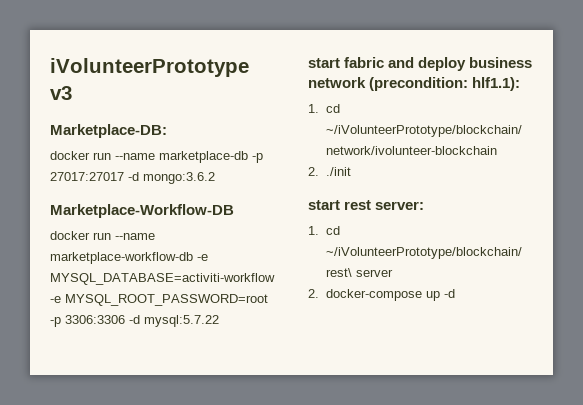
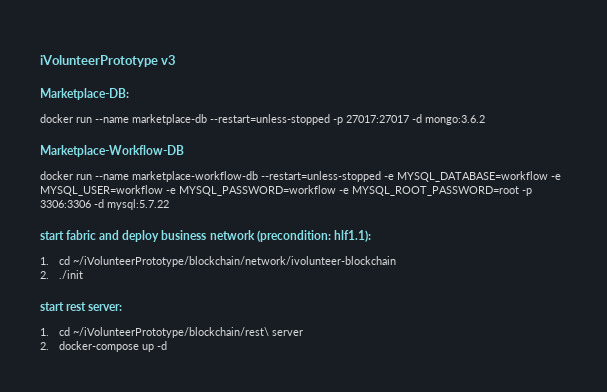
- docker run --name marketplace-db -p 27017:27017 -d mongo:3.6.2
+ docker run --name marketplace-db --restart=unless-stopped -p 27017:27017 -d mongo:3.6.2
- docker run --name marketplace-workflow-db -e MYSQL_DATABASE=activiti-workflow -e MYSQL_ROOT_PASSWORD=root -p 3306:3306 -d mysql:5.7.22
+ docker run --name marketplace-workflow-db --restart=unless-stopped -e MYSQL_DATABASE=workflow -e MYSQL_USER=workflow -e MYSQL_PASSWORD=workflow -e MYSQL_ROOT_PASSWORD=root -p 3306:3306 -d mysql:5.7.22

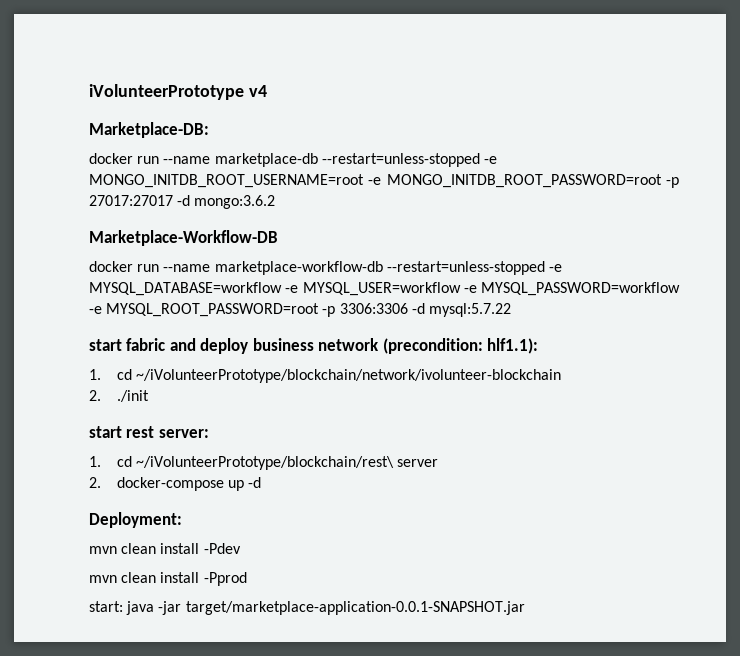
- iVolunteerPrototype v3
+ iVolunteerPrototype v4
- docker run --name marketplace-db --restart=unless-stopped -p 27017:27017 -d mongo:3.6.2
+ docker run --name marketplace-db --restart=unless-stopped -e MONGO_INITDB_ROOT_USERNAME=root -e MONGO_INITDB_ROOT_PASSWORD=root -p 27017:27017 -d mongo:3.6.2
+ Deployment:
+ mvn clean install -Pdev
+ mvn clean install -Pprod
+ start: java -jar target/marketplace-application-0.0.1-SNAPSHOT.jar

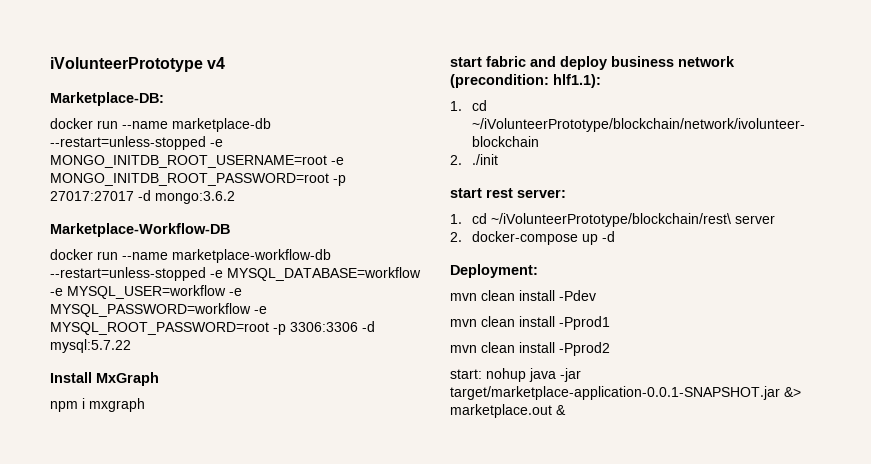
+ Install MxGraph
+ npm i mxgraph
- mvn clean install -Pprod
+ mvn clean install -Pprod1
+ mvn clean install -Pprod2
- start: java -jar target/marketplace-application-0.0.1-SNAPSHOT.jar
+ start: nohup java -jar target/marketplace-application-0.0.1-SNAPSHOT.jar &> marketplace.out &

